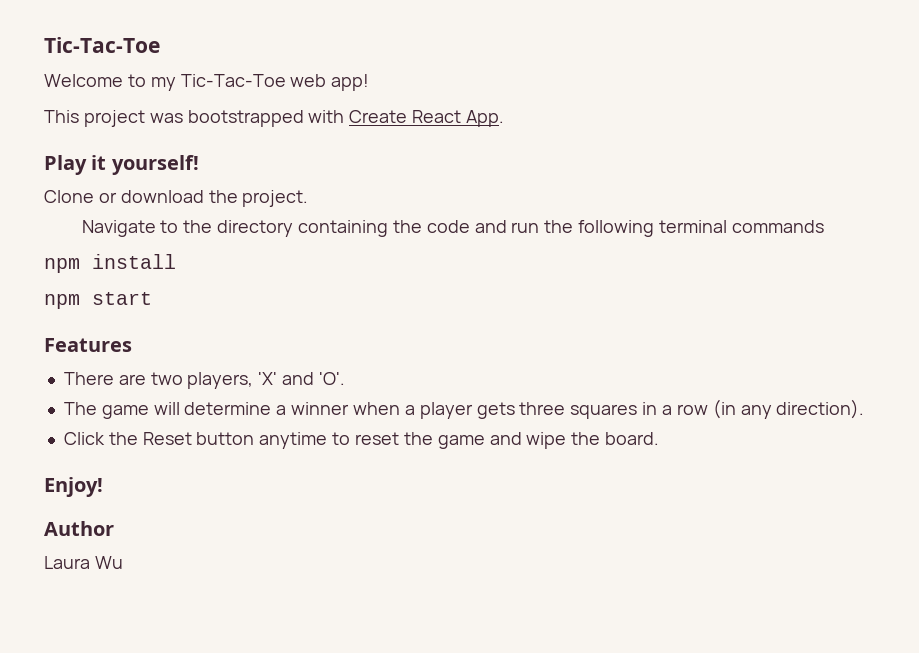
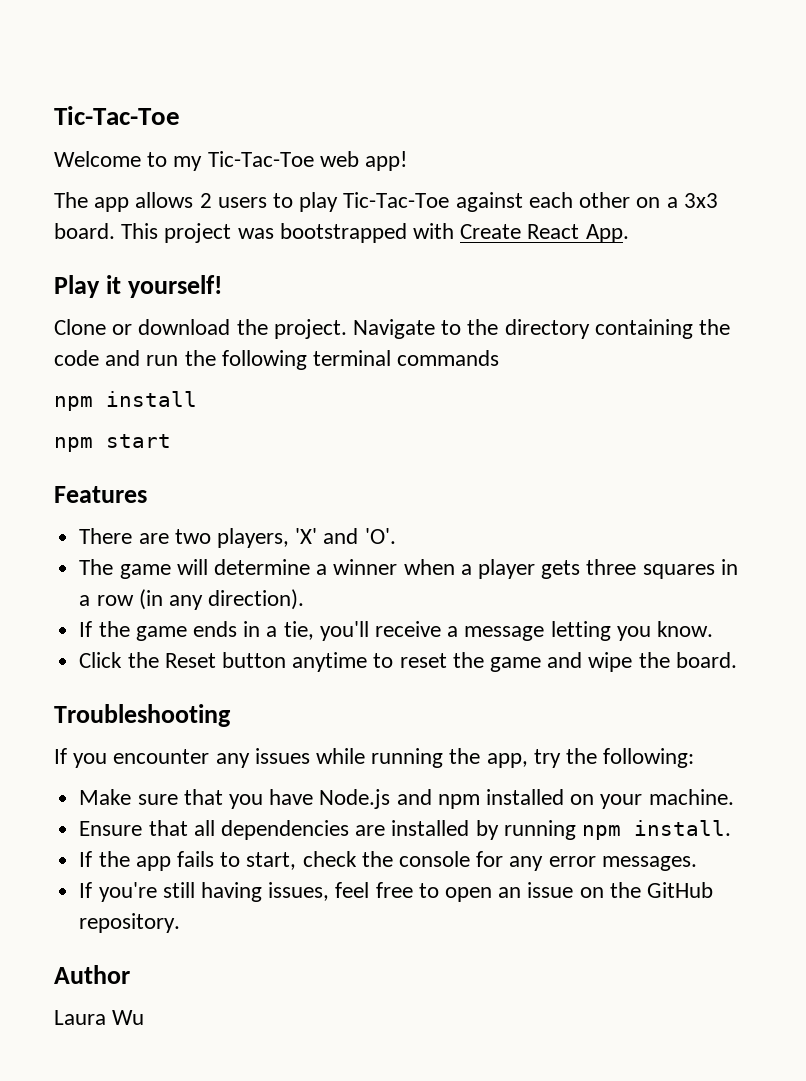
+ The app allows 2 users to play Tic-Tac-Toe against each other on a 3x3 board.
- Clone or download the project.
- Navigate to the directory containing the code and run the following terminal commands
+ Clone or download the project. Navigate to the directory containing the code and run the following terminal commands
+ If the game ends in a tie, you'll receive a message letting you know.
- Enjoy!
+ Troubleshooting
+ If you encounter any issues while running the app, try the following:
+ Make sure that you have Node.js and npm installed on your machine.
+ Ensure that all dependencies are installed by running npm install.
+ If the app fails to start, check the console for any error messages.
+ If you're still having issues, feel free to open an issue on the GitHub repository.

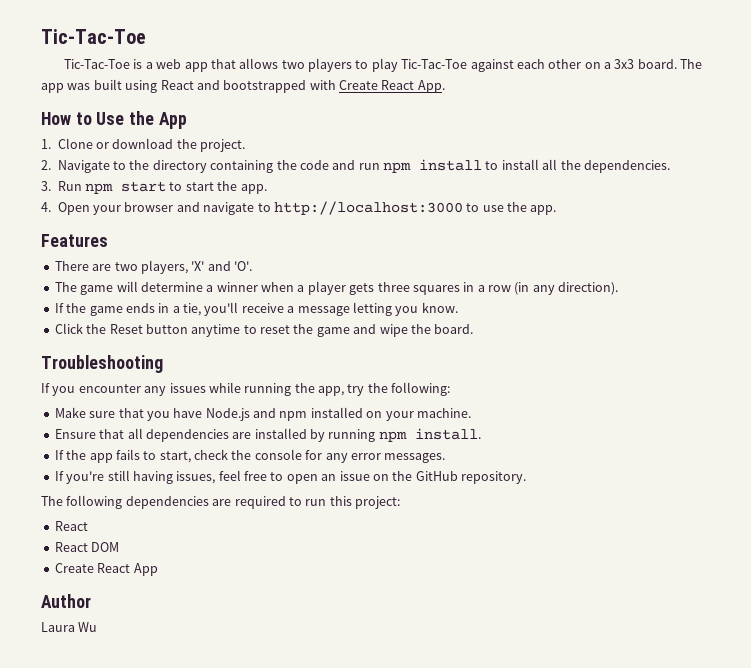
- Welcome to my Tic-Tac-Toe web app!
- The app allows 2 users to play Tic-Tac-Toe against each other on a 3x3 board.
+ Tic-Tac-Toe is a web app that allows two players to play Tic-Tac-Toe against each other on a 3x3 board.
- This project was bootstrapped with Create React App.
+ The app was built using React and bootstrapped with Create React App.
- Play it yourself!
- Clone or download the project. Navigate to the directory containing the code and run the following terminal commands
- npm install
- npm start
+ How to Use the App
+ 1. Clone or download the project.
+ 2. Navigate to the directory containing the code and run npm install to install all the dependencies.
+ 3. Run npm start to start the app.
+ 4. Open your browser and navigate to http://localhost:3000 to use the app.
+ The following dependencies are required to run this project:
+ React
+ React DOM
+ Create React App

